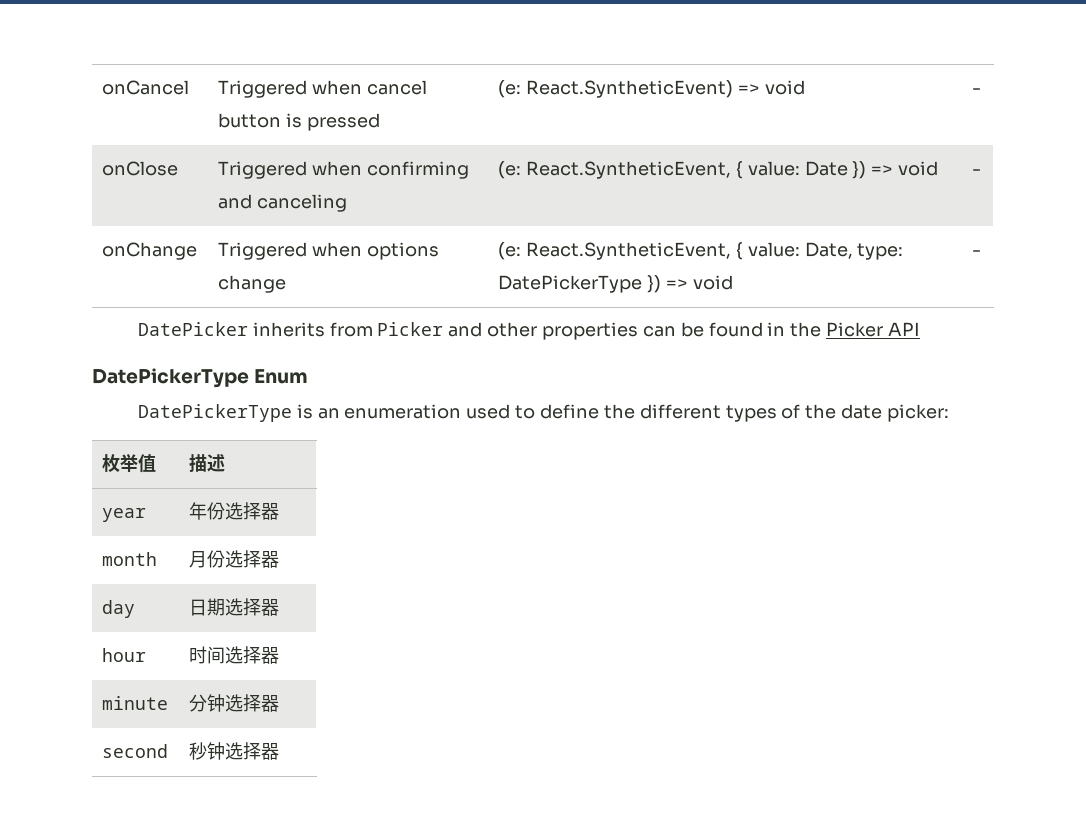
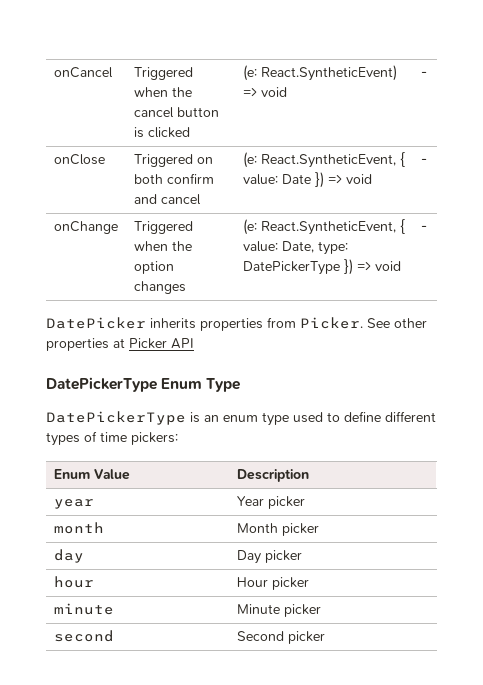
- onCancel | Triggered when cancel button is pressed | (e: React.SyntheticEvent) => void | -
+ onCancel | Triggered when the cancel button is clicked | (e: React.SyntheticEvent) => void | -
- onClose | Triggered when confirming and canceling | (e: React.SyntheticEvent, { value: Date }) => void | -
+ onClose | Triggered on both confirm and cancel | (e: React.SyntheticEvent, { value: Date }) => void | -
- onChange | Triggered when options change | (e: React.SyntheticEvent, { value: Date, type: DatePickerType }) => void | -
+ onChange | Triggered when the option changes | (e: React.SyntheticEvent, { value: Date, type: DatePickerType }) => void | -
- DatePicker inherits from Picker and other properties can be found in the Picker API
+ DatePicker inherits properties from Picker. See other properties at Picker API
- DatePickerType Enum
+ DatePickerType Enum Type
- DatePickerType is an enumeration used to define the different types of the date picker:
- 枚举值 | 描述
+ DatePickerType is an enum type used to define different types of time pickers:
+ Enum Value | Description
- year | 年份选择器
+ year | Year picker
- month | 月份选择器
+ month | Month picker
- day | 日期选择器
+ day | Day picker
- hour | 时间选择器
+ hour | Hour picker
- minute | 分钟选择器
+ minute | Minute picker
- second | 秒钟选择器
+ second | Second picker

